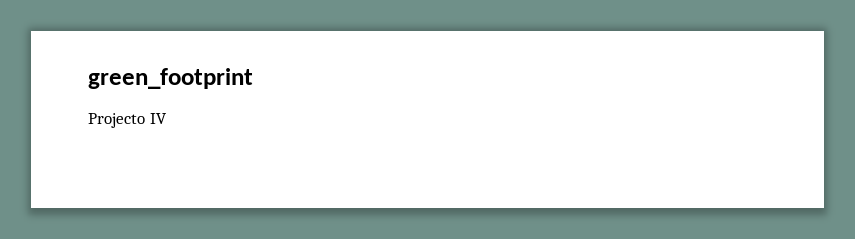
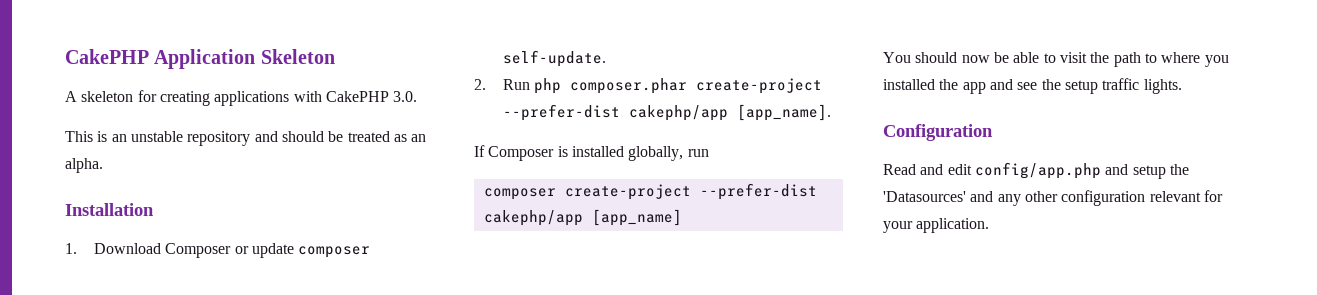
- green_footprint
- Projecto IV
+ CakePHP Application Skeleton
+ A skeleton for creating applications with CakePHP 3.0.
+ This is an unstable repository and should be treated as an alpha.
+ Installation
+ 1. Download Composer or update composer self-update.
+ 2. Run php composer.phar create-project --prefer-dist cakephp/app [app_name].
+ If Composer is installed globally, run
+ composer create-project --prefer-dist cakephp/app [app_name]
+ You should now be able to visit the path to where you installed the app and see the setup traffic lights.
+ Configuration
+ Read and edit config/app.php and setup the 'Datasources' and any other configuration relevant for your application.

